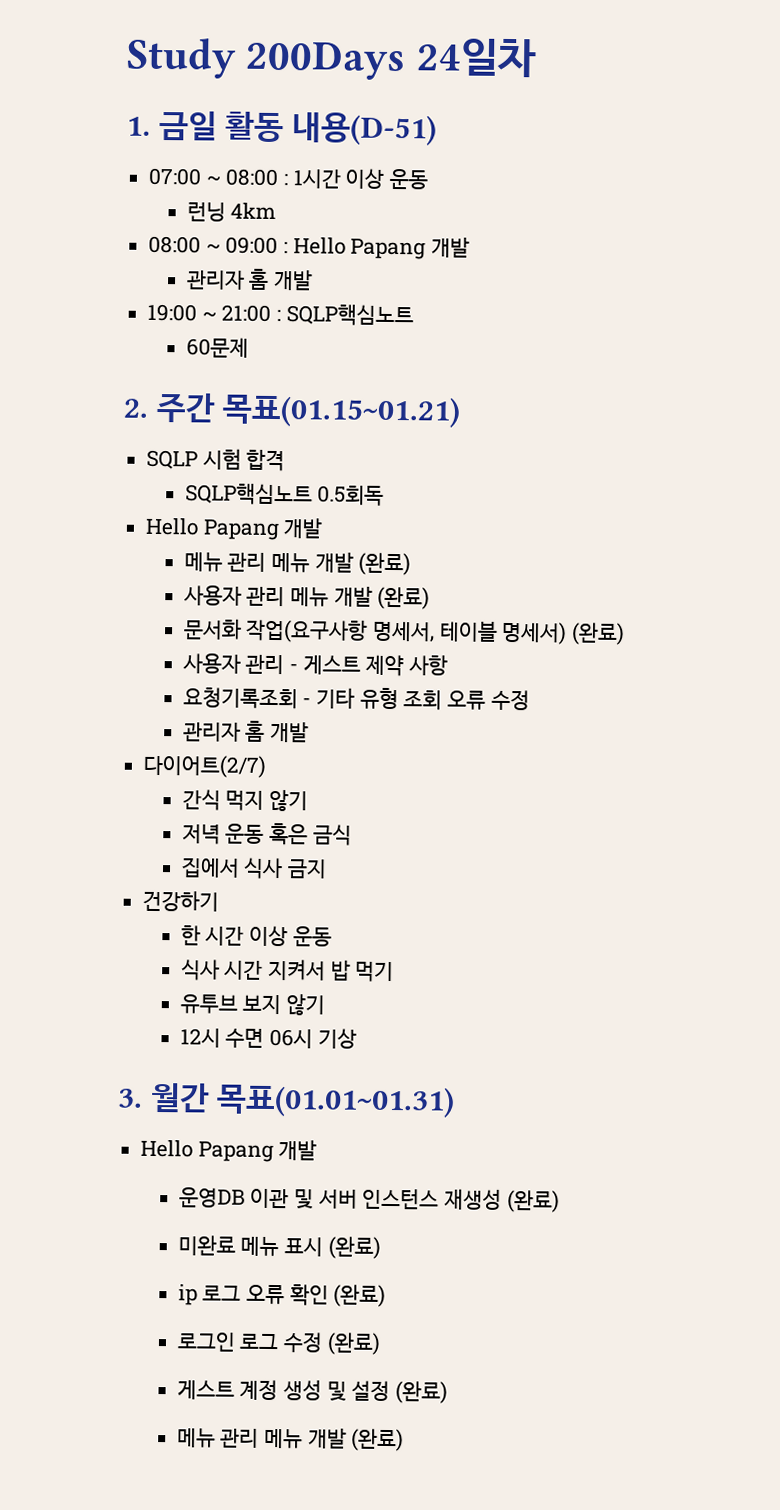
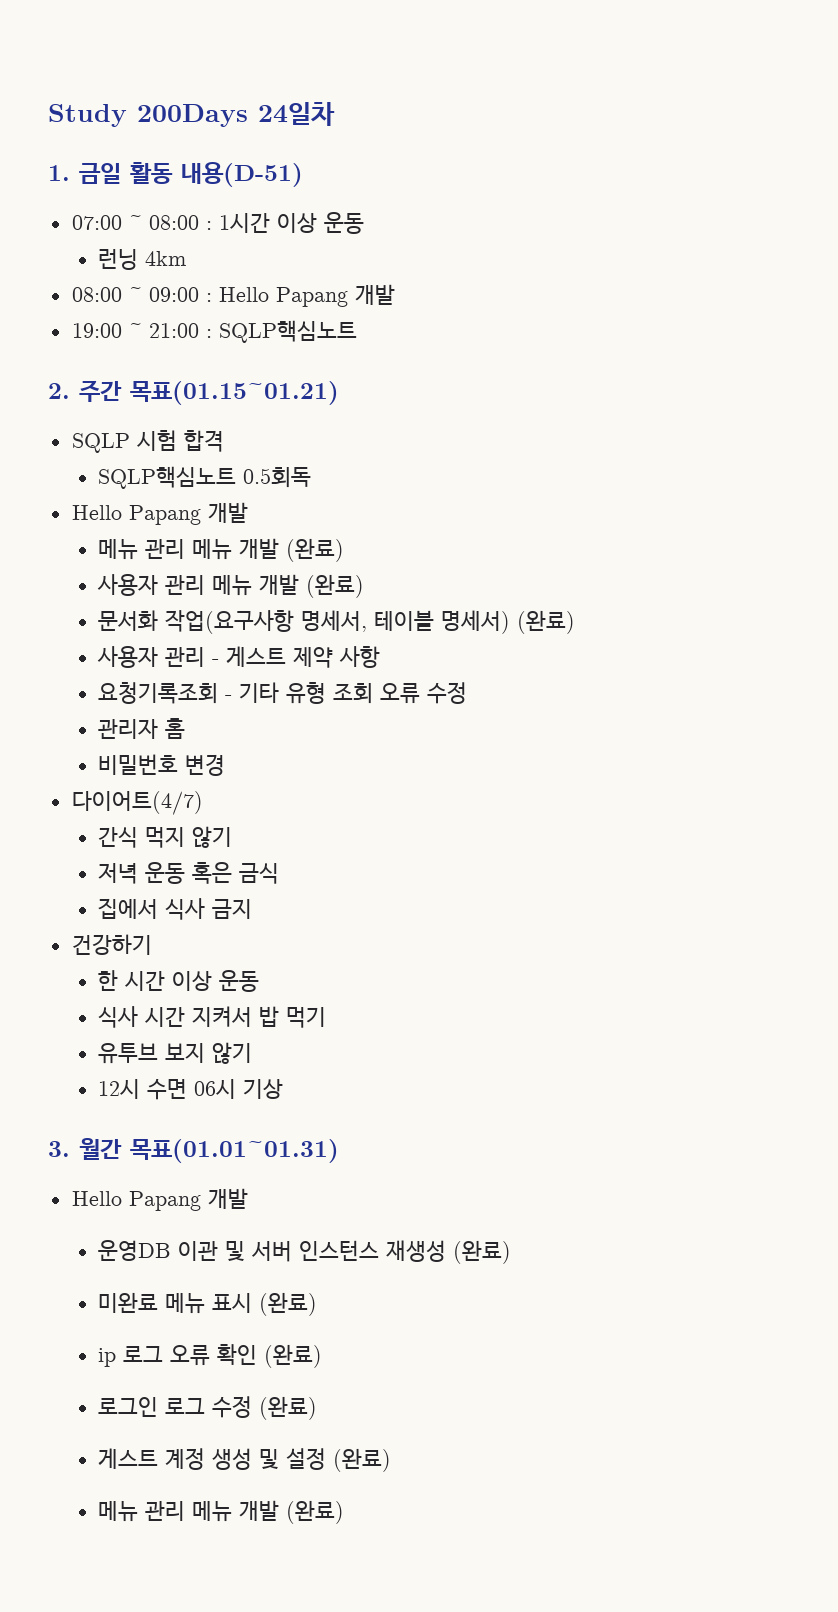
  08:00 ~ 09:00 : Hello Papang 개발
- 관리자 홈 개발
- 60문제
  요청기록조회 - 기타 유형 조회 오류 수정
- 관리자 홈 개발
- 다이어트(2/7)
+ 관리자 홈
+ 비밀번호 변경
+ 다이어트(4/7)

